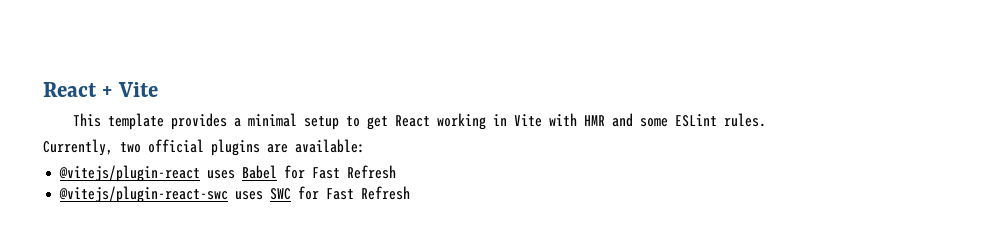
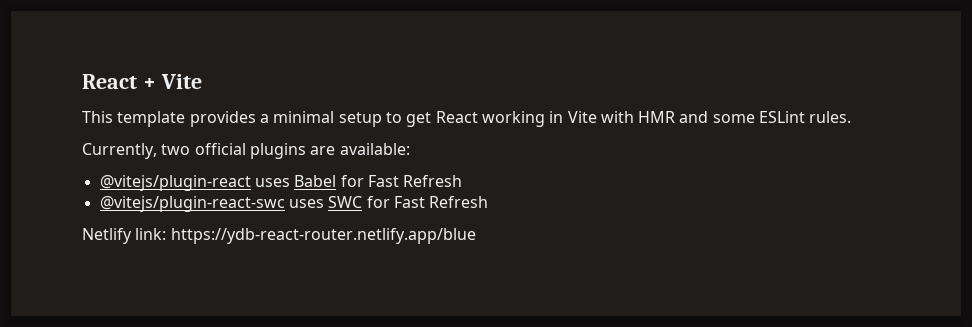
+ Netlify link: https://ydb-react-router.netlify.app/blue

